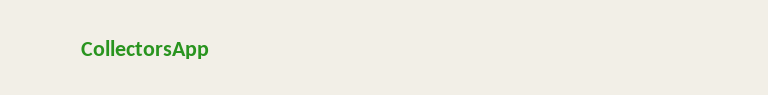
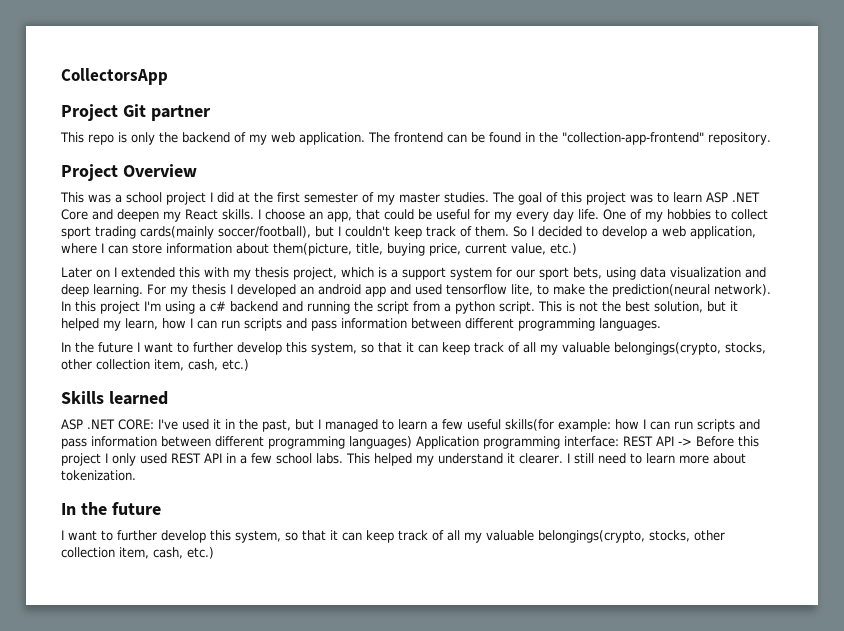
+ Project Git partner
+ This repo is only the backend of my web application. The frontend can be found in the "collection-app-frontend" repository.
+ Project Overview
+ This was a school project I did at the first semester of my master studies. The goal of this project was to learn ASP .NET Core and deepen my React skills. I choose an app, that could be useful for my every day life. One of my hobbies to collect sport trading cards(mainly soccer/football), but I couldn't keep track of them. So I decided to develop a web application, where I can store information about them(picture, title, buying price, current value, etc.)
+ Later on I extended this with my thesis project, which is a support system for our sport bets, using data visualization and deep learning. For my thesis I developed an android app and used tensorflow lite, to make the prediction(neural network). In this project I'm using a c# backend and running the script from a python script. This is not the best solution, but it helped my learn, how I can run scripts and pass information between different programming languages.
+ In the future I want to further develop this system, so that it can keep track of all my valuable belongings(crypto, stocks, other collection item, cash, etc.)
+ Skills learned
+ ASP .NET CORE: I've used it in the past, but I managed to learn a few useful skills(for example: how I can run scripts and pass information between different programming languages) Application programming interface: REST API -> Before this project I only used REST API in a few school labs. This helped my understand it clearer. I still need to learn more about tokenization.
+ In the future
+ I want to further develop this system, so that it can keep track of all my valuable belongings(crypto, stocks, other collection item, cash, etc.)

